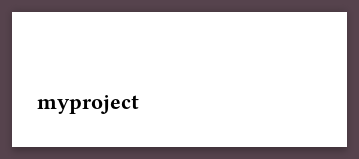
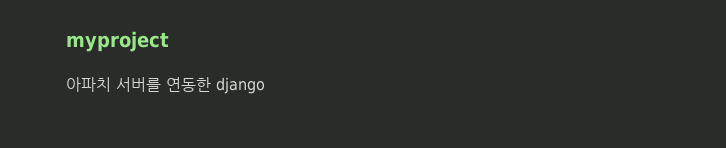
+ 아파치 서버를 연동한 django

